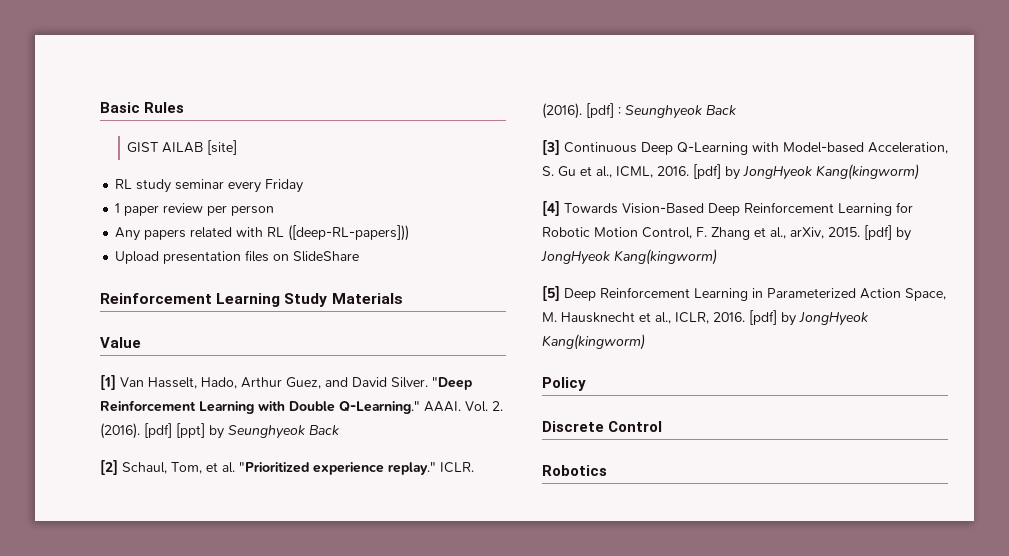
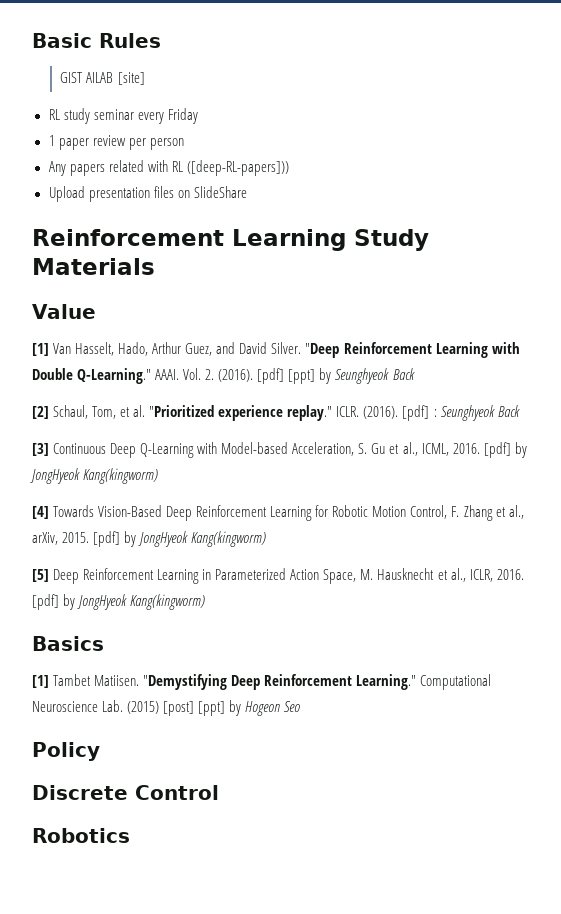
+ Basics
+ [1] Tambet Matiisen. "Demystifying Deep Reinforcement Learning." Computational Neuroscience Lab. (2015) [post] [ppt] by Hogeon Seo

